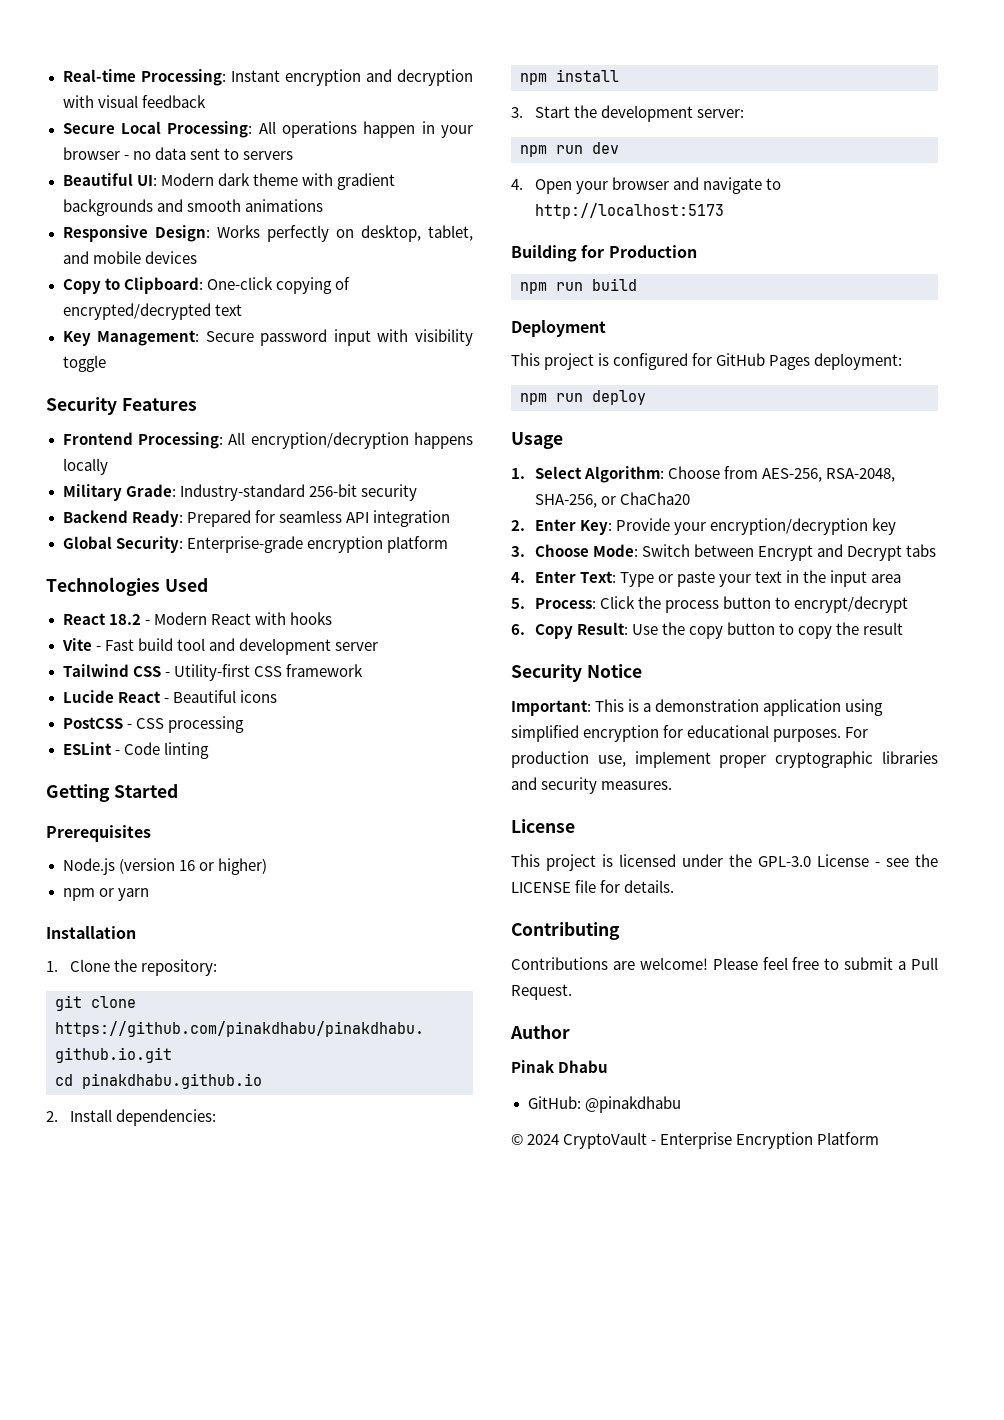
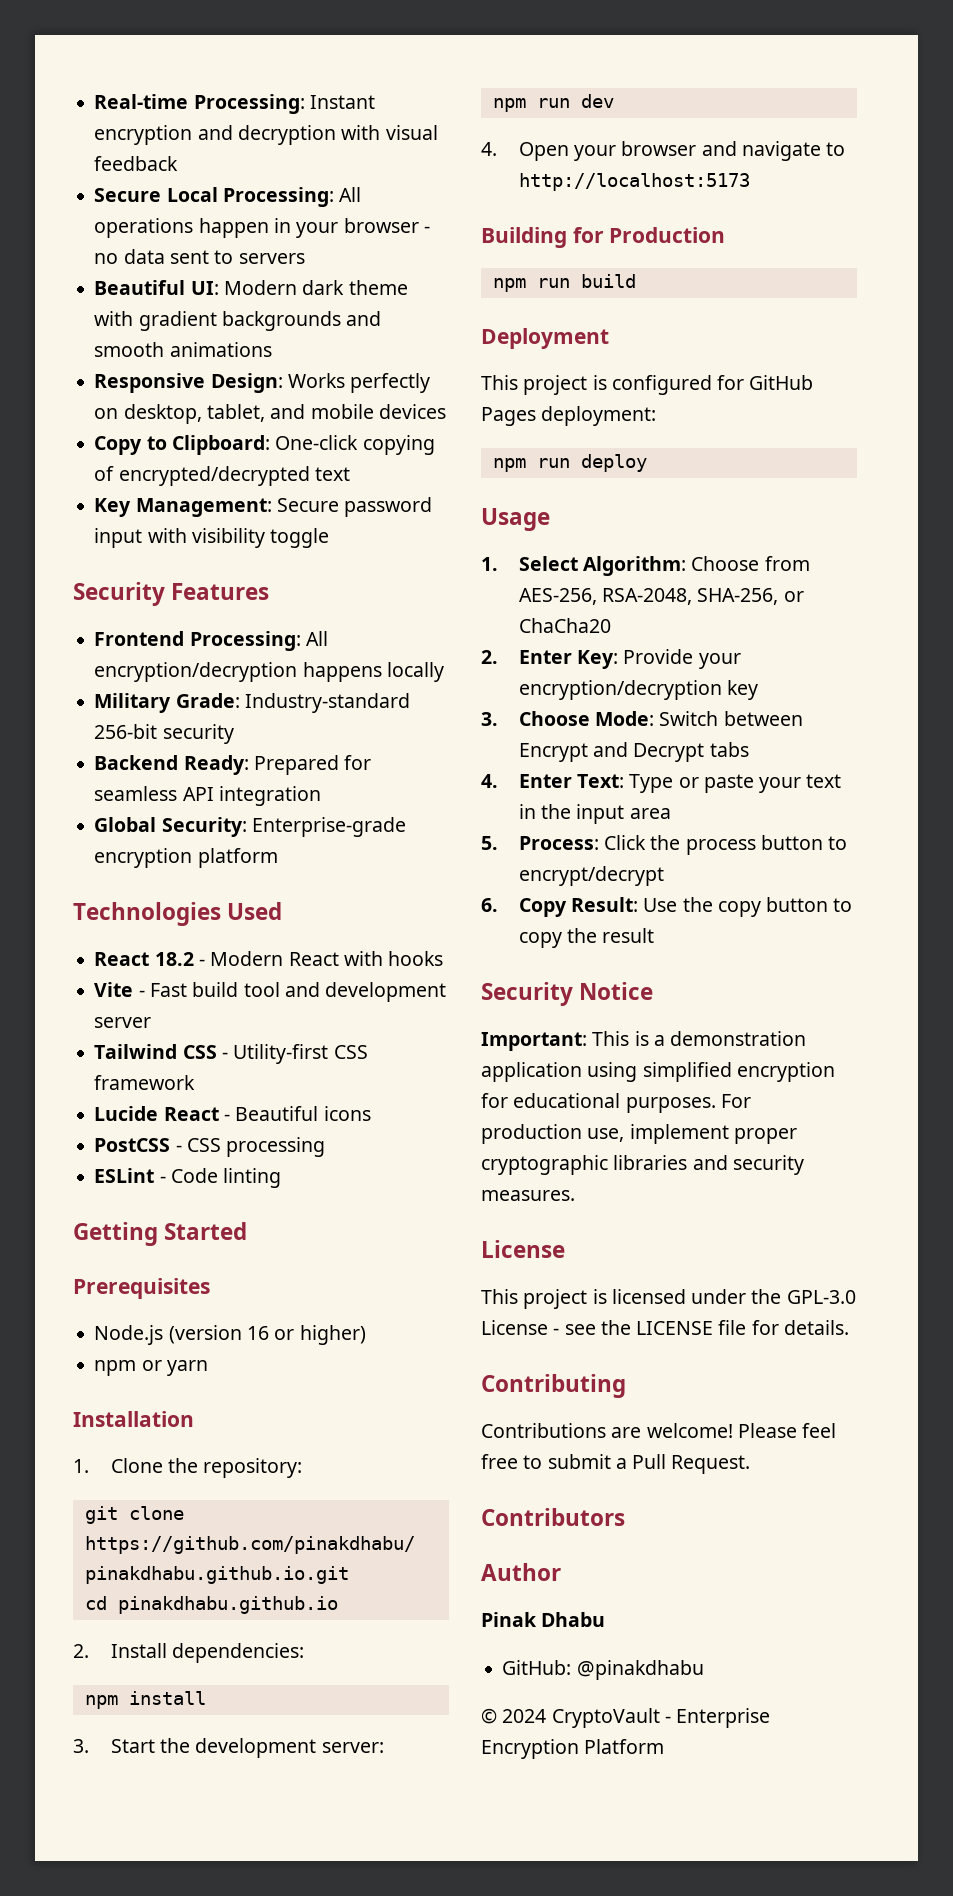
+ Contributors

